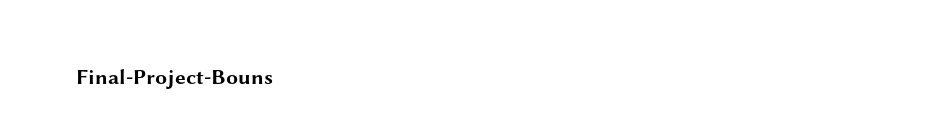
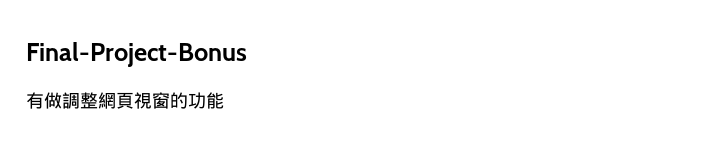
- Final-Project-Bouns
+ Final-Project-Bonus
+ 有做調整網頁視窗的功能

